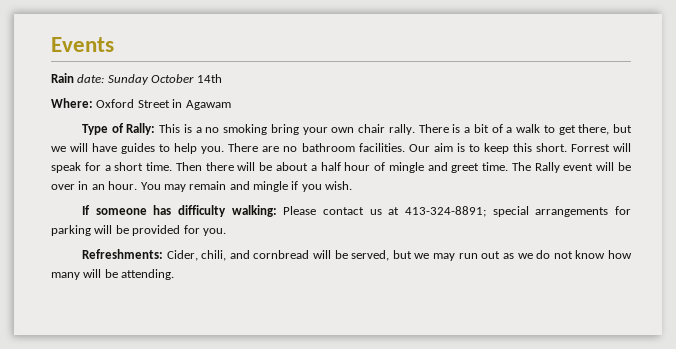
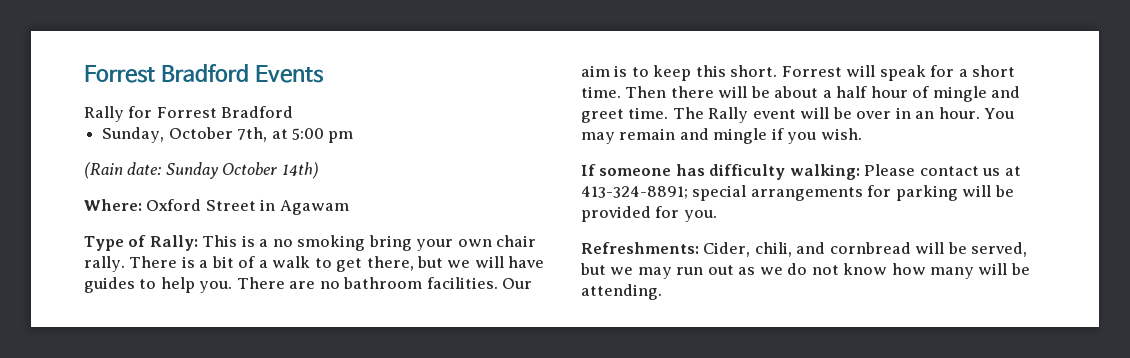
- Events
+ Forrest Bradford Events
- Rain date: Sunday October 14th
+ Rally for Forrest Bradford
+ Sunday, October 7th, at 5:00 pm
+ (Rain date: Sunday October 14th)

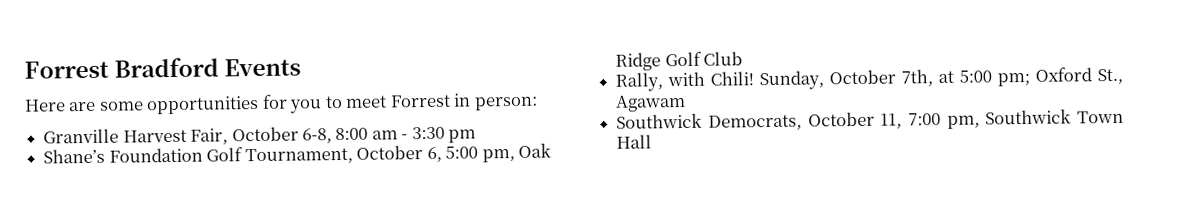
- Rally for Forrest Bradford
- Sunday, October 7th, at 5:00 pm
- (Rain date: Sunday October 14th)
- Where: Oxford Street in Agawam
- Type of Rally: This is a no smoking bring your own chair rally. There is a bit of a walk to get there, but we will have guides to help you. There are no bathroom facilities. Our aim is to keep this short. Forrest will speak for a short time. Then there will be about a half hour of mingle and greet time. The Rally event will be over in an hour. You may remain and mingle if you wish.
- If someone has difficulty walking: Please contact us at 413-324-8891; special arrangements for parking will be provided for you.
- Refreshments: Cider, chili, and cornbread will be served, but we may run out as we do not know how many will be attending.
+ Here are some opportunities for you to meet Forrest in person:
+ Granville Harvest Fair, October 6-8, 8:00 am - 3:30 pm
+ Shane’s Foundation Golf Tournament, October 6, 5:00 pm, Oak Ridge Golf Club
+ Rally, with Chili! Sunday, October 7th, at 5:00 pm; Oxford St., Agawam
+ Southwick Democrats, October 11, 7:00 pm, Southwick Town Hall

